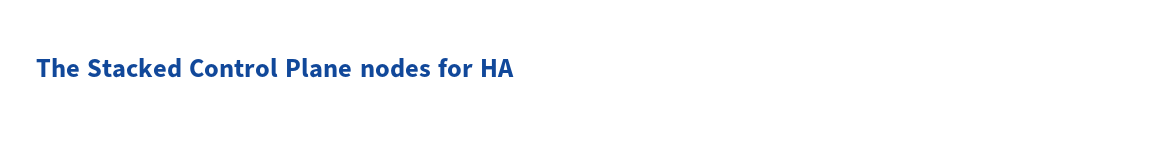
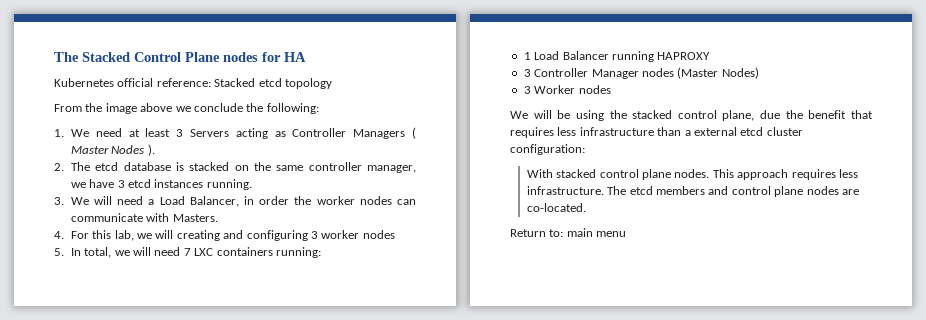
+ Kubernetes official reference: Stacked etcd topology
+ From the image above we conclude the following:
+ 1. We need at least 3 Servers acting as Controller Managers ( Master Nodes ).
+ 2. The etcd database is stacked on the same controller manager, we have 3 etcd instances running.
+ 3. We will need a Load Balancer, in order the worker nodes can communicate with Masters.
+ 4. For this lab, we will creating and configuring 3 worker nodes
+ 5. In total, we will need 7 LXC containers running:
+ 1 Load Balancer running HAPROXY
+ 3 Controller Manager nodes (Master Nodes)
+ 3 Worker nodes
+ We will be using the stacked control plane, due the benefit that requires less infrastructure than a external etcd cluster configuration:
+ With stacked control plane nodes. This approach requires less infrastructure. The etcd members and control plane nodes are co-located.
+ Return to: main menu

